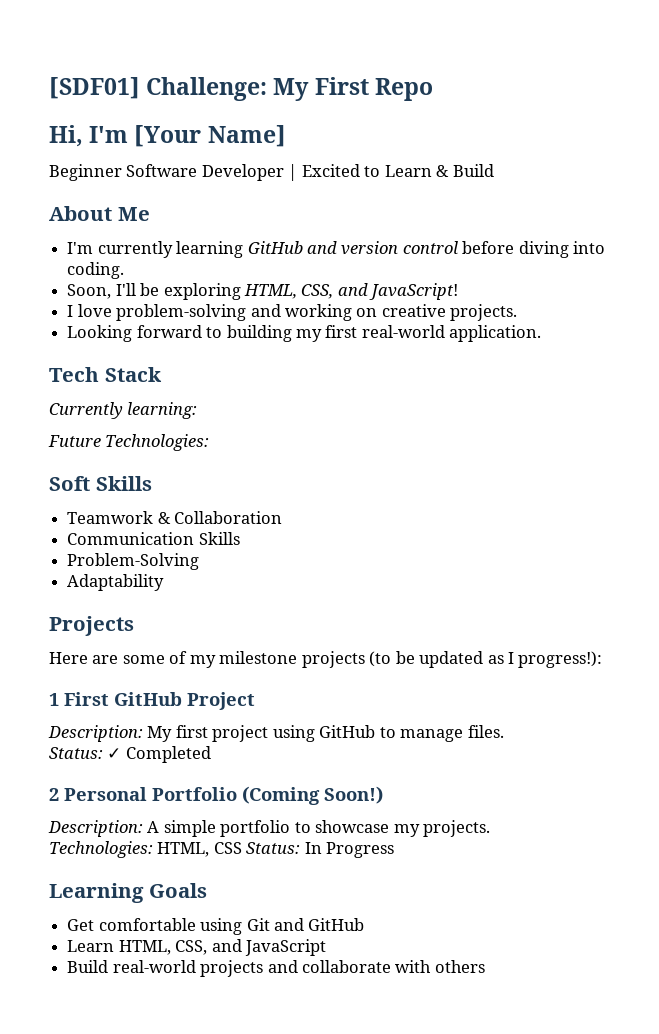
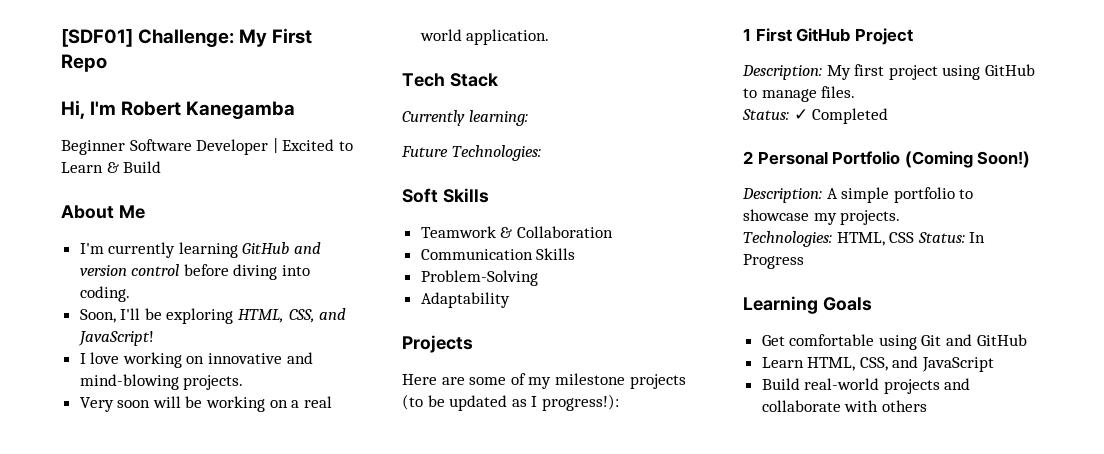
- Hi, I'm [Your Name]
+ Hi, I'm Robert Kanegamba
- I love problem-solving and working on creative projects.
- Looking forward to building my first real-world application.
+ I love working on innovative and mind-blowing projects.
+ Very soon will be working on a real world application.

